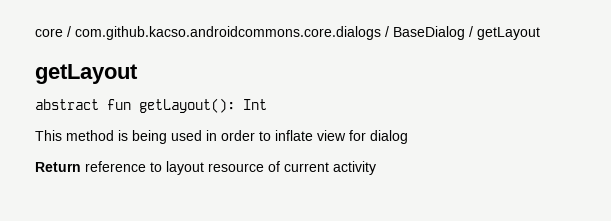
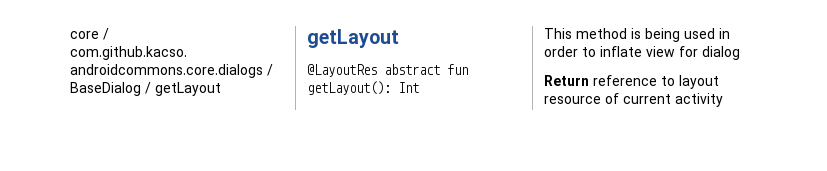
- abstract fun getLayout(): Int
+ @LayoutRes abstract fun getLayout(): Int

